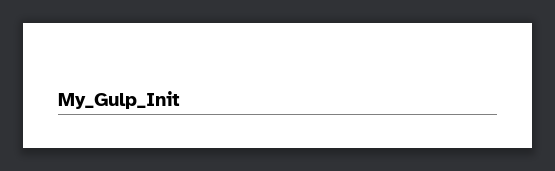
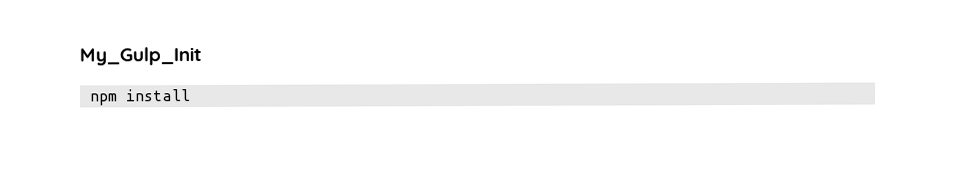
+ npm install

